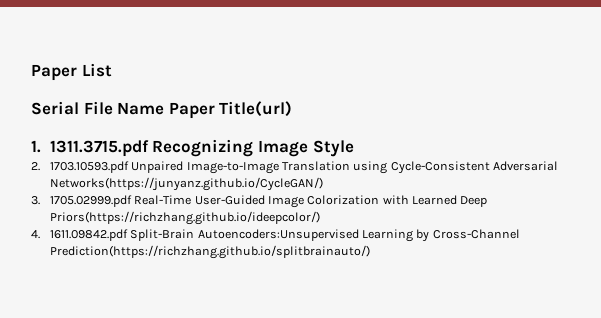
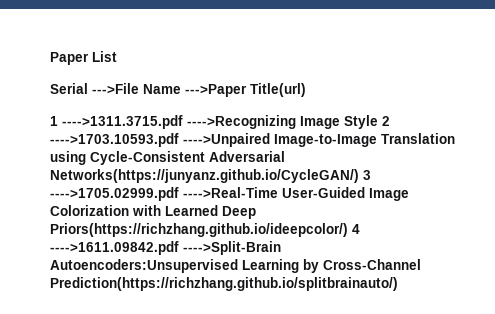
- Serial File Name Paper Title(url)
- 1. 1311.3715.pdf Recognizing Image Style
- 2. 1703.10593.pdf Unpaired Image-to-Image Translation using Cycle-Consistent Adversarial Networks(https://junyanz.github.io/CycleGAN/)
- 3. 1705.02999.pdf Real-Time User-Guided Image Colorization with Learned Deep Priors(https://richzhang.github.io/ideepcolor/)
- 4. 1611.09842.pdf Split-Brain Autoencoders:Unsupervised Learning by Cross-Channel Prediction(https://richzhang.github.io/splitbrainauto/)
+ Serial --->File Name --->Paper Title(url)
+ 1 ---->1311.3715.pdf ---->Recognizing Image Style 2 ---->1703.10593.pdf ---->Unpaired Image-to-Image Translation using Cycle-Consistent Adversarial Networks(https://junyanz.github.io/CycleGAN/) 3 ---->1705.02999.pdf ---->Real-Time User-Guided Image Colorization with Learned Deep Priors(https://richzhang.github.io/ideepcolor/) 4 ---->1611.09842.pdf ---->Split-Brain Autoencoders:Unsupervised Learning by Cross-Channel Prediction(https://richzhang.github.io/splitbrainauto/)

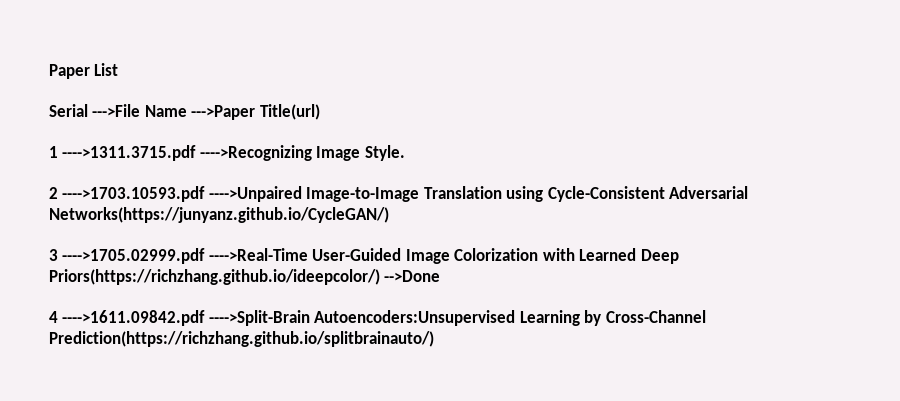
- 1 ---->1311.3715.pdf ---->Recognizing Image Style 2 ---->1703.10593.pdf ---->Unpaired Image-to-Image Translation using Cycle-Consistent Adversarial Networks(https://junyanz.github.io/CycleGAN/) 3 ---->1705.02999.pdf ---->Real-Time User-Guided Image Colorization with Learned Deep Priors(https://richzhang.github.io/ideepcolor/) 4 ---->1611.09842.pdf ---->Split-Brain Autoencoders:Unsupervised Learning by Cross-Channel Prediction(https://richzhang.github.io/splitbrainauto/)
+ 1 ---->1311.3715.pdf ---->Recognizing Image Style.
+ 2 ---->1703.10593.pdf ---->Unpaired Image-to-Image Translation using Cycle-Consistent Adversarial Networks(https://junyanz.github.io/CycleGAN/)
+ 3 ---->1705.02999.pdf ---->Real-Time User-Guided Image Colorization with Learned Deep Priors(https://richzhang.github.io/ideepcolor/) -->Done
+ 4 ---->1611.09842.pdf ---->Split-Brain Autoencoders:Unsupervised Learning by Cross-Channel Prediction(https://richzhang.github.io/splitbrainauto/)

